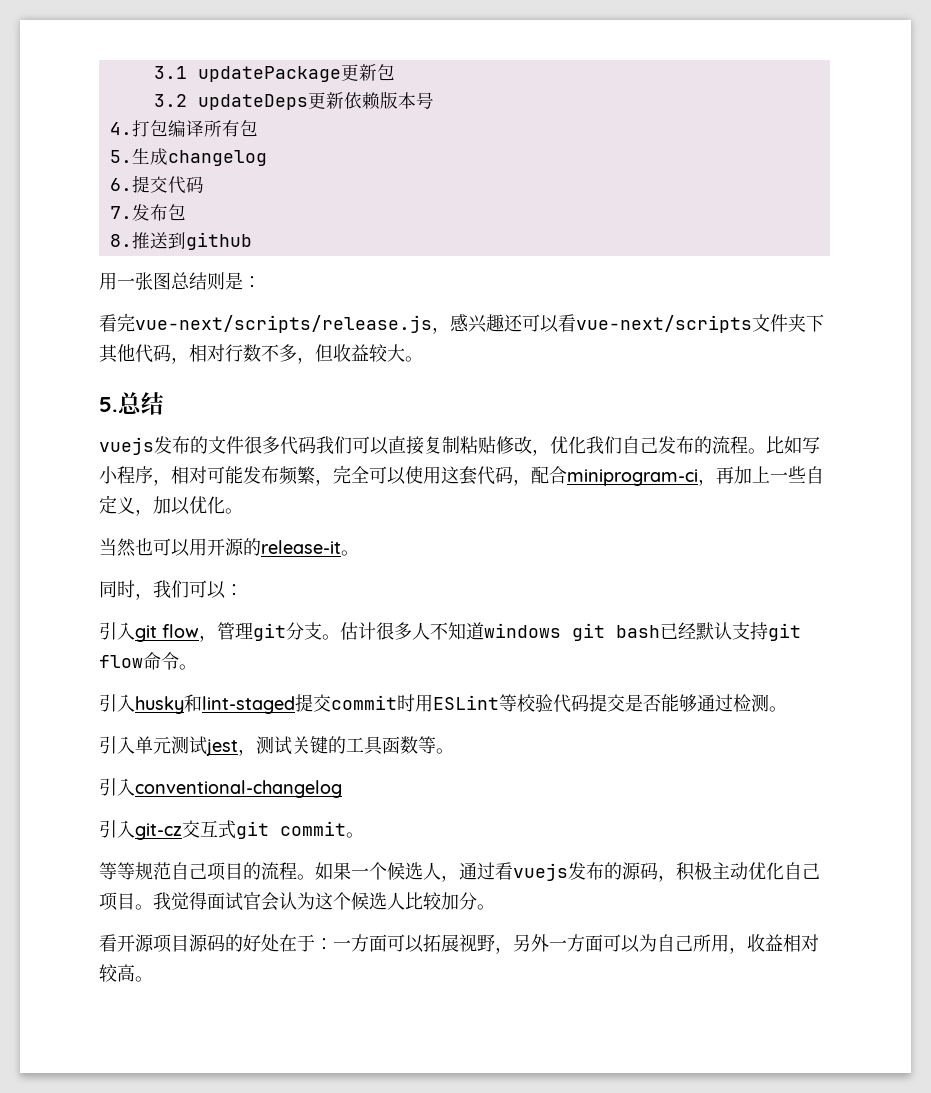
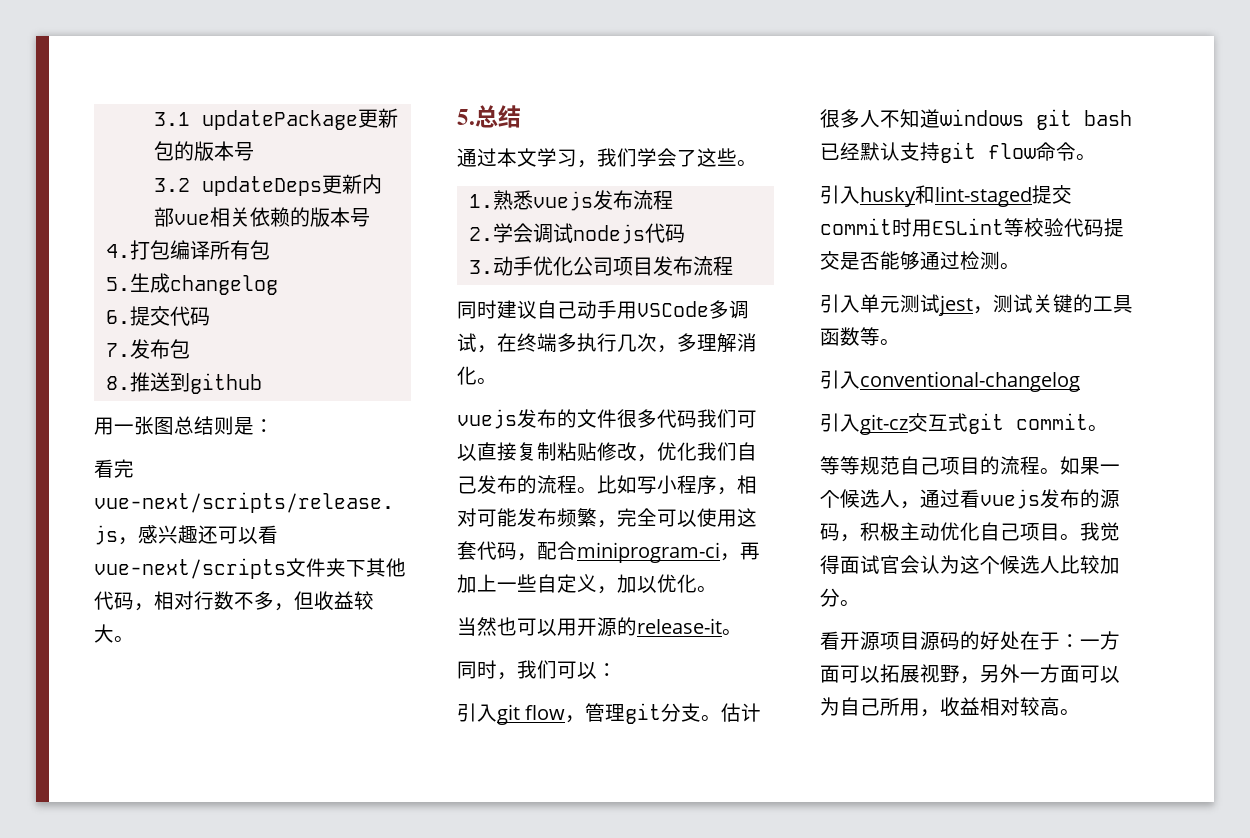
- 3.1 updatePackage更新包
+ 3.1 updatePackage更新包的版本号
- 3.2 updateDeps更新依赖版本号
+ 3.2 updateDeps更新内部vue相关依赖的版本号
+ 通过本文学习，我们学会了这些。
+ 1.熟悉vuejs发布流程
+ 2.学会调试nodejs代码
+ 3.动手优化公司项目发布流程
+ 同时建议自己动手用VSCode多调试，在终端多执行几次，多理解消化。

